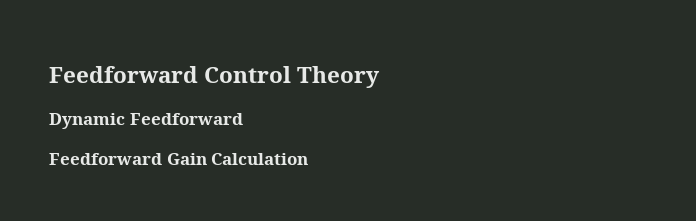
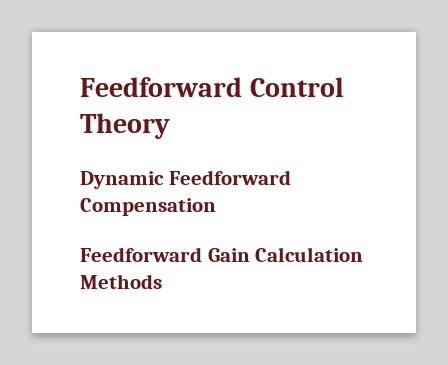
- Dynamic Feedforward
+ Dynamic Feedforward Compensation
- Feedforward Gain Calculation
+ Feedforward Gain Calculation Methods

